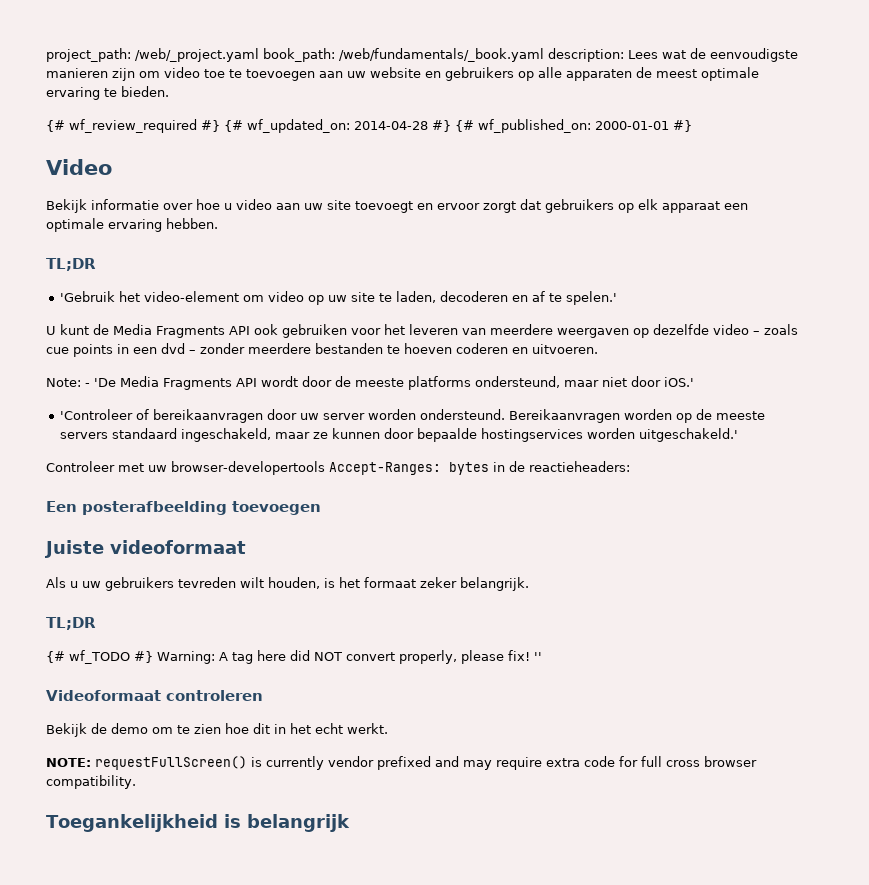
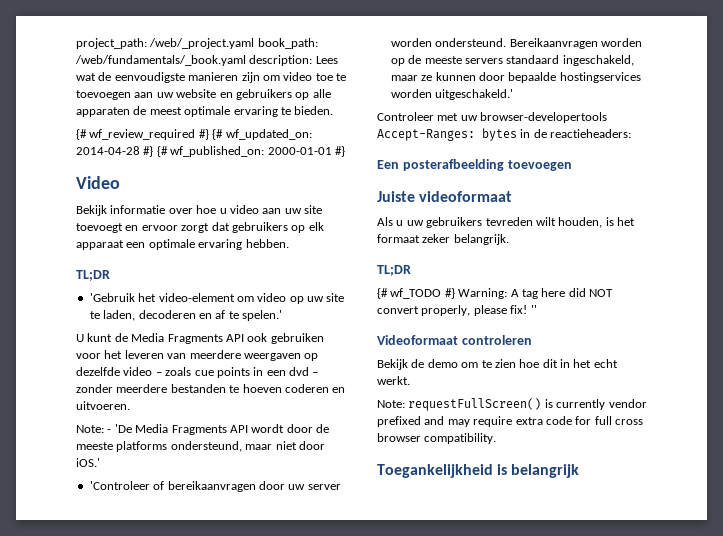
- NOTE: requestFullScreen() is currently vendor prefixed and may require extra code for full cross browser compatibility.
+ Note: requestFullScreen() is currently vendor prefixed and may require extra code for full cross browser compatibility.

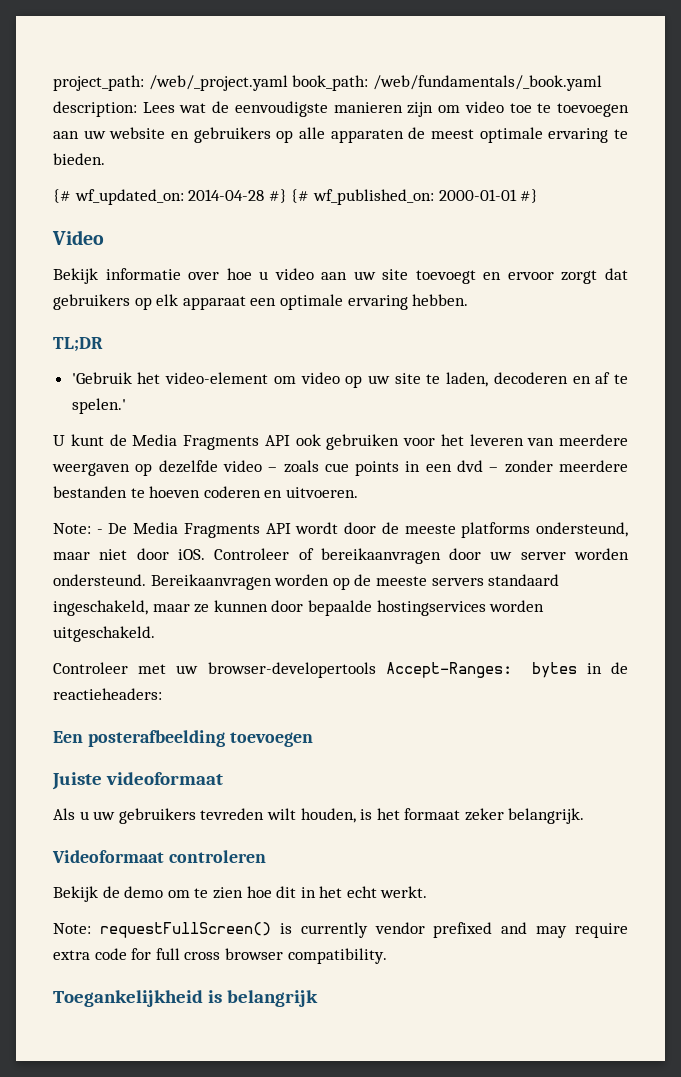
- {# wf_review_required #} {# wf_updated_on: 2014-04-28 #} {# wf_published_on: 2000-01-01 #}
+ {# wf_updated_on: 2014-04-28 #} {# wf_published_on: 2000-01-01 #}
- Note: - 'De Media Fragments API wordt door de meeste platforms ondersteund, maar niet door iOS.'
- 'Controleer of bereikaanvragen door uw server worden ondersteund.
+ Note: - De Media Fragments API wordt door de meeste platforms ondersteund, maar niet door iOS. Controleer of bereikaanvragen door uw server worden ondersteund.
- Bereikaanvragen worden op de meeste servers standaard ingeschakeld, maar ze kunnen door bepaalde hostingservices worden uitgeschakeld.'
+ Bereikaanvragen worden op de meeste servers standaard ingeschakeld, maar ze kunnen door bepaalde hostingservices worden uitgeschakeld.
  Als u uw gebruikers tevreden wilt houden, is het formaat zeker belangrijk.
- TL;DR
- {# wf_TODO #} Warning: A tag here did NOT convert properly, please fix! ''

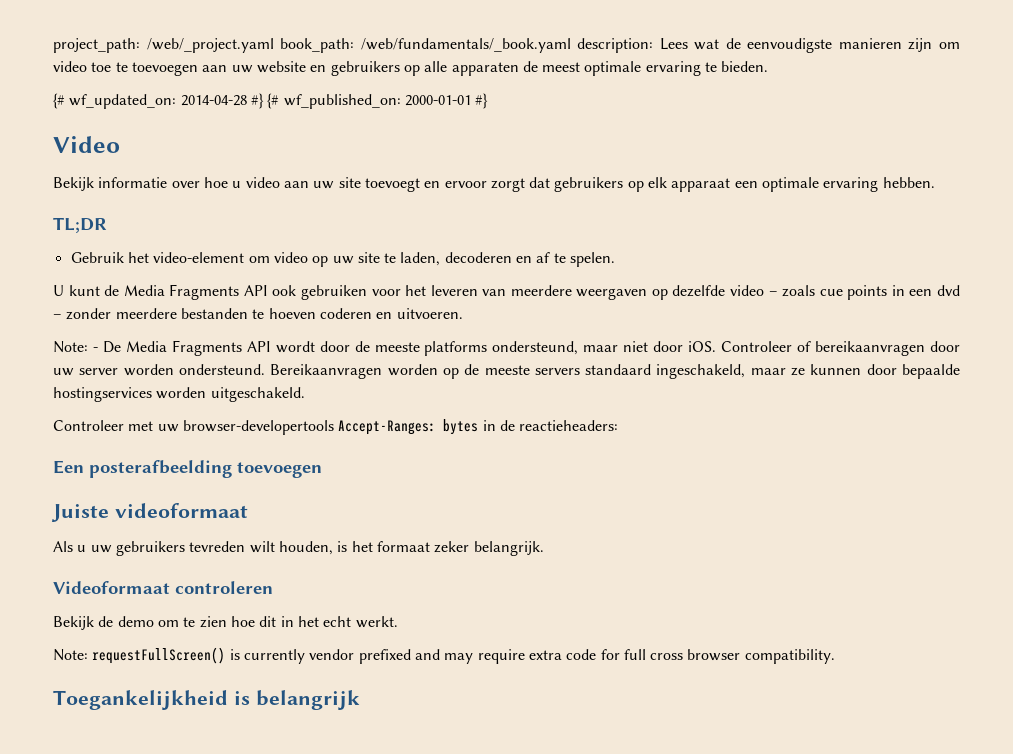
- 'Gebruik het video-element om video op uw site te laden, decoderen en af te spelen.'
+ Gebruik het video-element om video op uw site te laden, decoderen en af te spelen.

